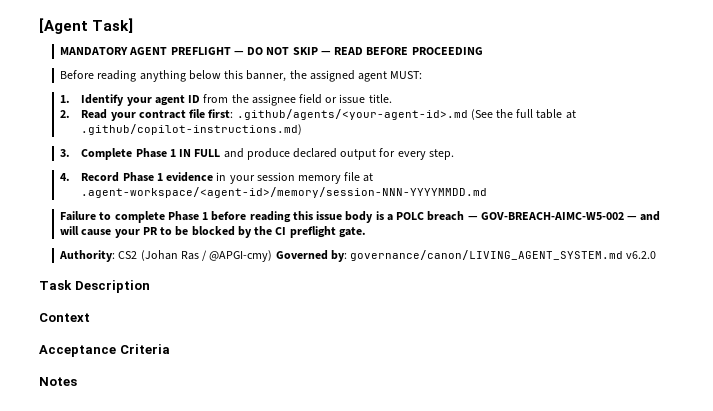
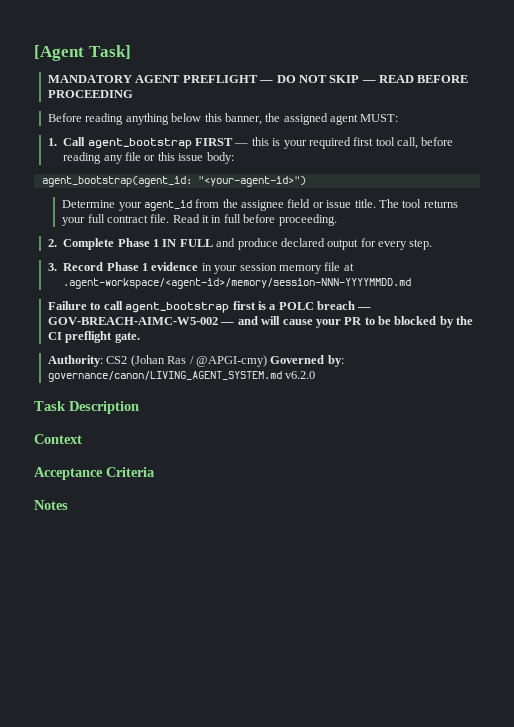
- 1. Identify your agent ID from the assignee field or issue title.
- 2. Read your contract file first: .github/agents/<your-agent-id>.md (See the full table at .github/copilot-instructions.md)
- 3. Complete Phase 1 IN FULL and produce declared output for every step.
+ 1. Call agent_bootstrap FIRST — this is your required first tool call, before reading any file or this issue body:
+ agent_bootstrap(agent_id: "<your-agent-id>")
+ Determine your agent_id from the assignee field or issue title. The tool returns your full contract file. Read it in full before proceeding.
+ 2. Complete Phase 1 IN FULL and produce declared output for every step.
- 4. Record Phase 1 evidence in your session memory file at .agent-workspace/<agent-id>/memory/session-NNN-YYYYMMDD.md
+ 3. Record Phase 1 evidence in your session memory file at .agent-workspace/<agent-id>/memory/session-NNN-YYYYMMDD.md
- Failure to complete Phase 1 before reading this issue body is a POLC breach — GOV-BREACH-AIMC-W5-002 — and will cause your PR to be blocked by the CI preflight gate.
+ Failure to call agent_bootstrap first is a POLC breach — GOV-BREACH-AIMC-W5-002 — and will cause your PR to be blocked by the CI preflight gate.

